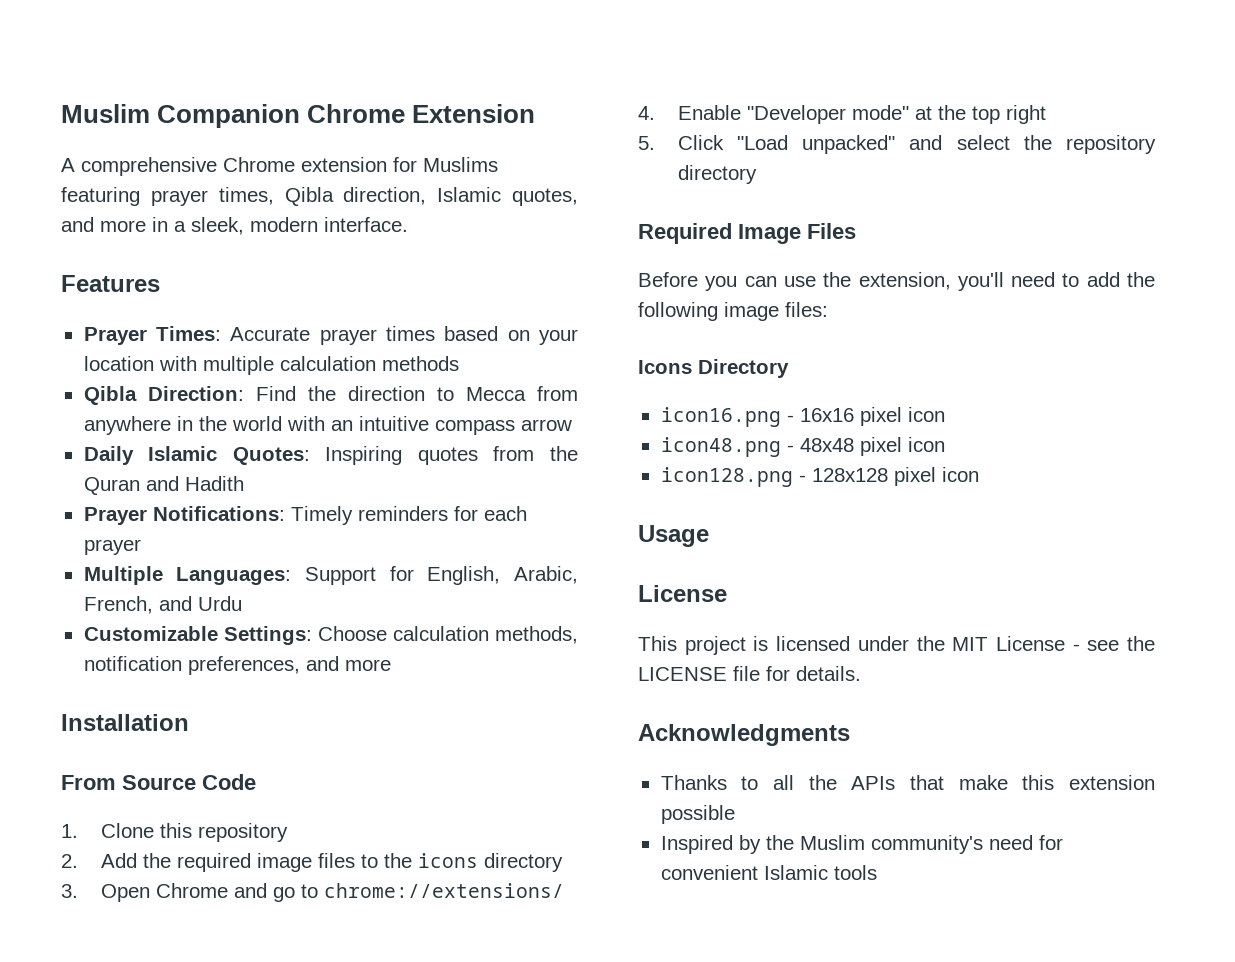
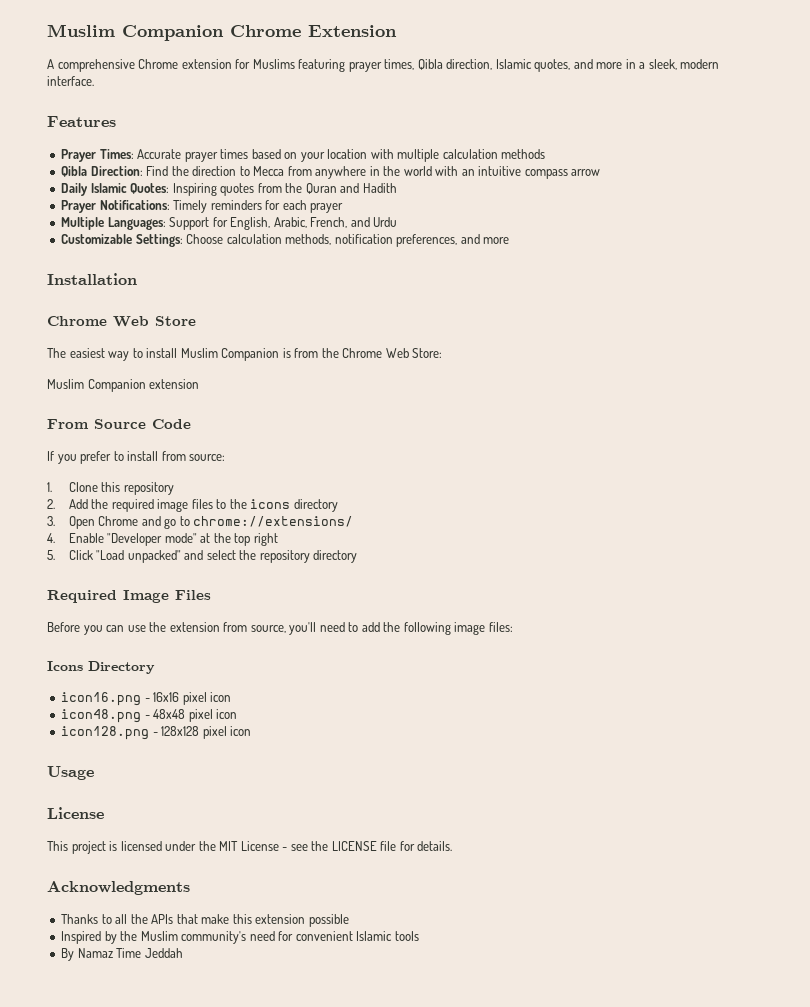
+ Chrome Web Store
+ The easiest way to install Muslim Companion is from the Chrome Web Store:
+ Muslim Companion extension
  From Source Code
+ If you prefer to install from source:
- Before you can use the extension, you'll need to add the following image files:
+ Before you can use the extension from source, you'll need to add the following image files:
+ By Namaz Time Jeddah

